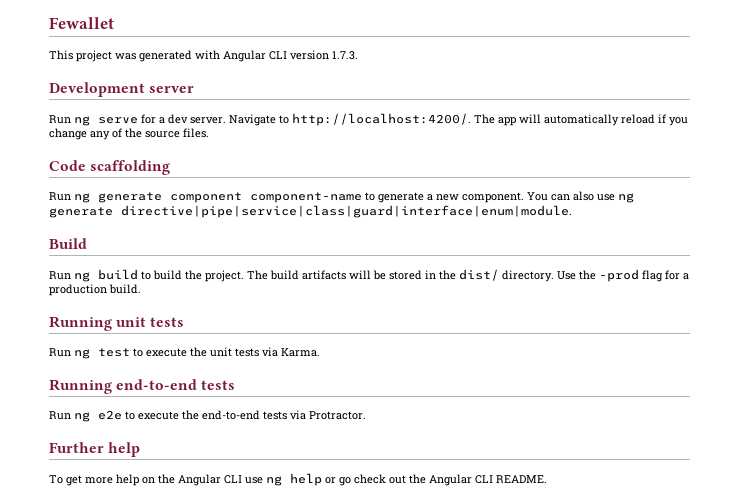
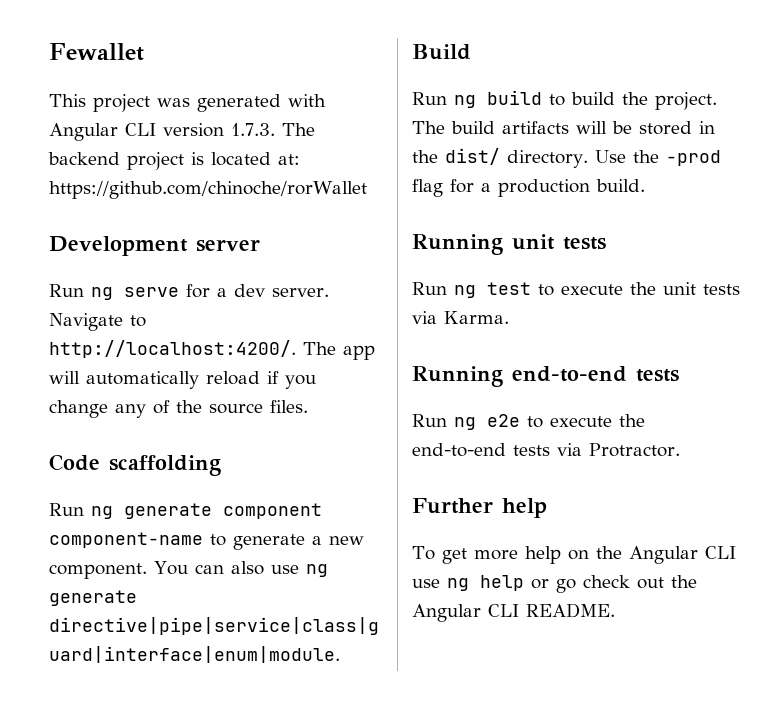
- This project was generated with Angular CLI version 1.7.3.
+ This project was generated with Angular CLI version 1.7.3. The backend project is located at: https://github.com/chinoche/rorWallet

